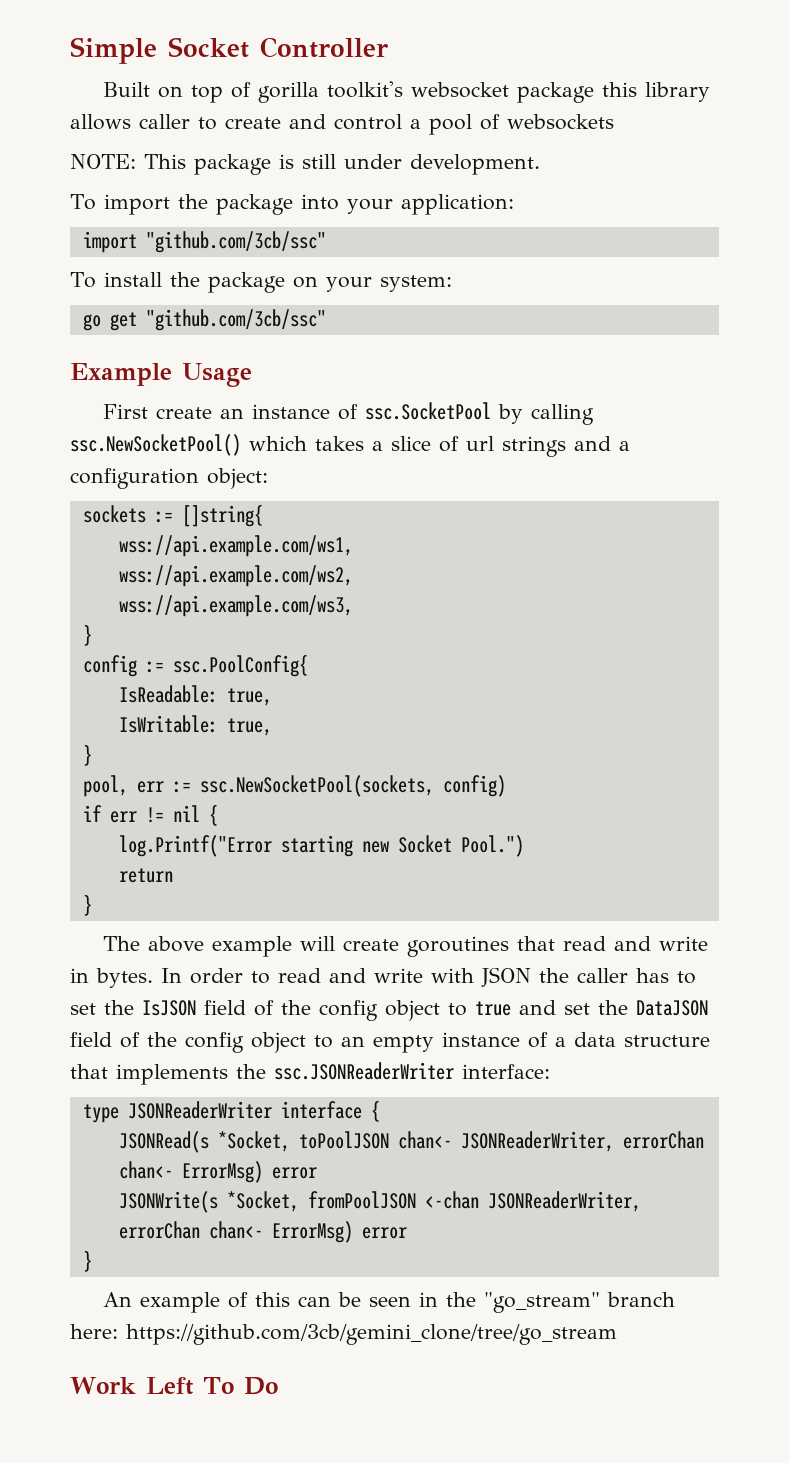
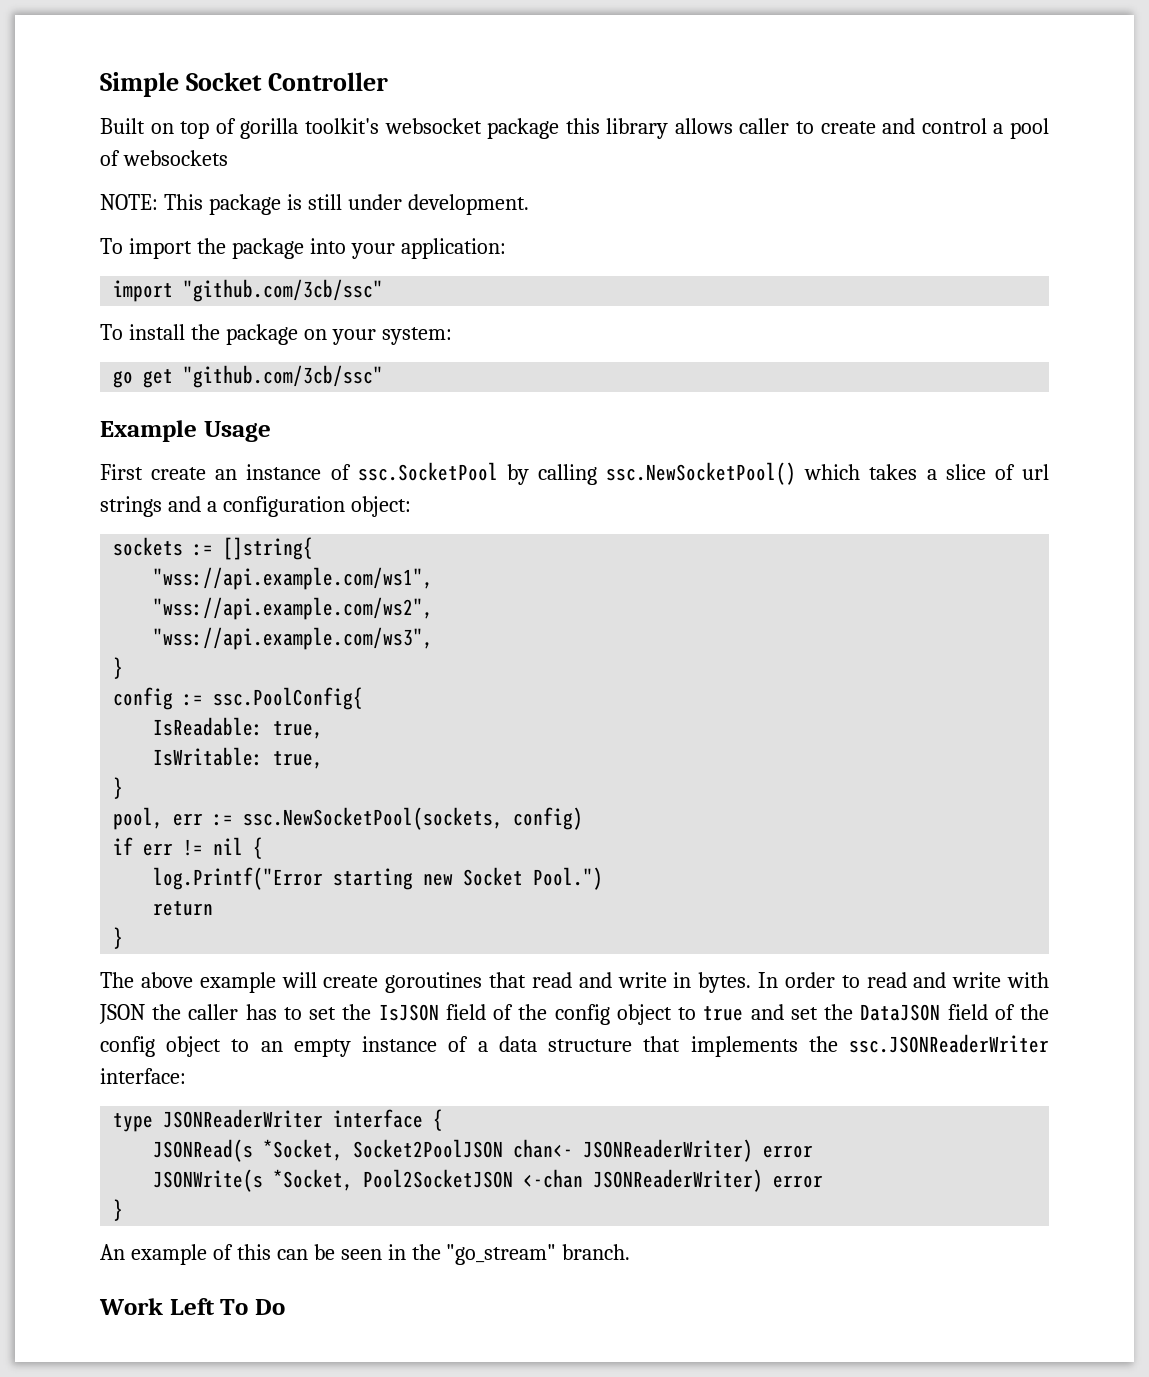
- wss://api.example.com/ws1,
- wss://api.example.com/ws2,
- wss://api.example.com/ws3,
+ "wss://api.example.com/ws1",
+ "wss://api.example.com/ws2",
+ "wss://api.example.com/ws3",
- JSONRead(s *Socket, toPoolJSON chan<- JSONReaderWriter, errorChan chan<- ErrorMsg) error
- JSONWrite(s *Socket, fromPoolJSON <-chan JSONReaderWriter, errorChan chan<- ErrorMsg) error
+ JSONRead(s *Socket, Socket2PoolJSON chan<- JSONReaderWriter) error
+ JSONWrite(s *Socket, Pool2SocketJSON <-chan JSONReaderWriter) error
- An example of this can be seen in the "go_stream" branch here: https://github.com/3cb/gemini_clone/tree/go_stream
+ An example of this can be seen in the "go_stream" branch.

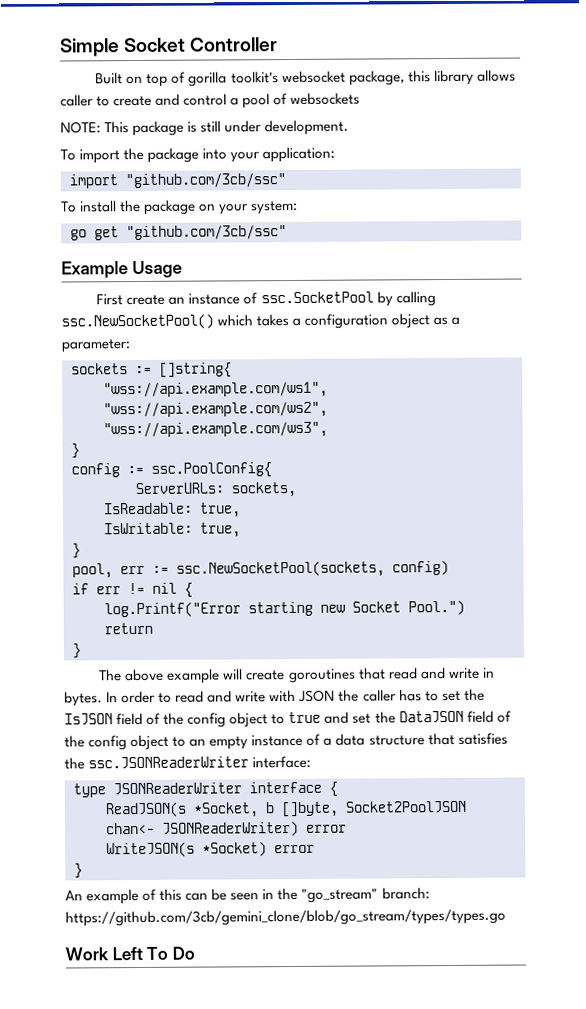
- Built on top of gorilla toolkit's websocket package this library allows caller to create and control a pool of websockets
+ Built on top of gorilla toolkit's websocket package, this library allows caller to create and control a pool of websockets
- First create an instance of ssc.SocketPool by calling ssc.NewSocketPool() which takes a slice of url strings and a configuration object:
+ First create an instance of ssc.SocketPool by calling ssc.NewSocketPool() which takes a configuration object as a parameter:
+ ServerURLs: sockets,
- In order to read and write with JSON the caller has to set the IsJSON field of the config object to true and set the DataJSON field of the config object to an empty instance of a data structure that implements the ssc.JSONReaderWriter interface:
+ In order to read and write with JSON the caller has to set the IsJSON field of the config object to true and set the DataJSON field of the config object to an empty instance of a data structure that satisfies the ssc.JSONReaderWriter interface:
- JSONRead(s *Socket, Socket2PoolJSON chan<- JSONReaderWriter) error
+ ReadJSON(s *Socket, b []byte, Socket2PoolJSON chan<- JSONReaderWriter) error
- JSONWrite(s *Socket, Pool2SocketJSON <-chan JSONReaderWriter) error
+ WriteJSON(s *Socket) error
- An example of this can be seen in the "go_stream" branch.
+ An example of this can be seen in the "go_stream" branch: https://github.com/3cb/gemini_clone/blob/go_stream/types/types.go

